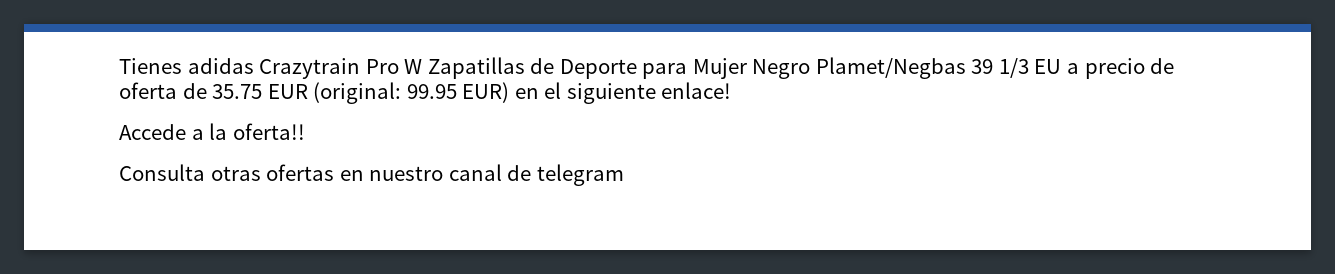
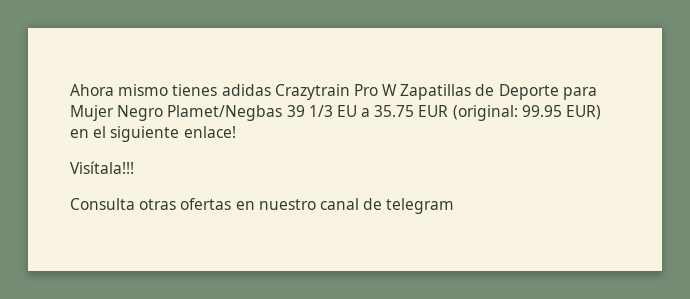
- Tienes adidas Crazytrain Pro W Zapatillas de Deporte para Mujer Negro Plamet/Negbas 39 1/3 EU a precio de oferta de 35.75 EUR (original: 99.95 EUR) en el siguiente enlace!
+ Ahora mismo tienes adidas Crazytrain Pro W Zapatillas de Deporte para Mujer Negro Plamet/Negbas 39 1/3 EU a 35.75 EUR (original: 99.95 EUR) en el siguiente enlace!
- Accede a la oferta!!
+ Visítala!!!

